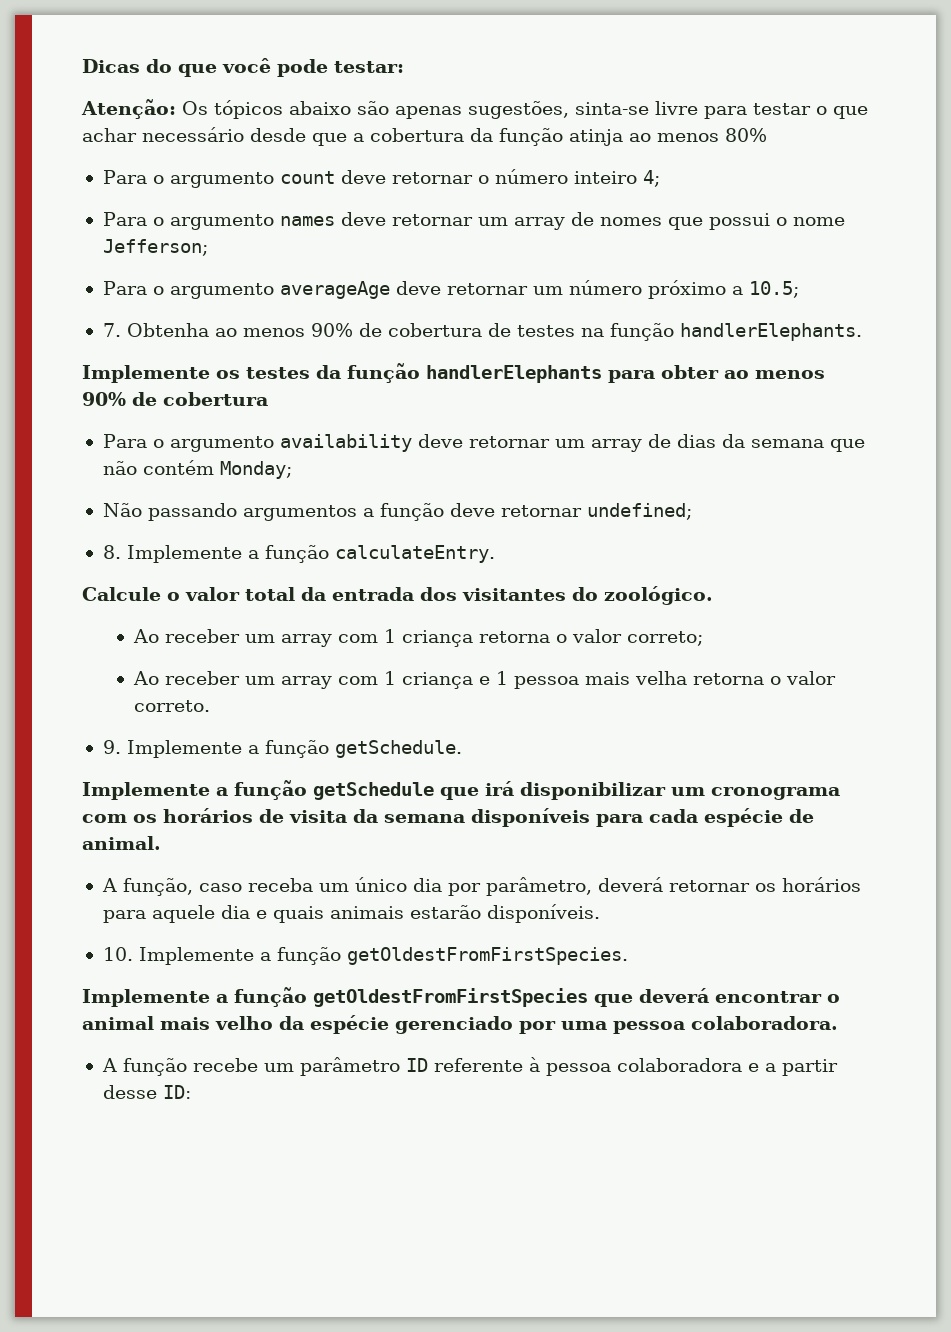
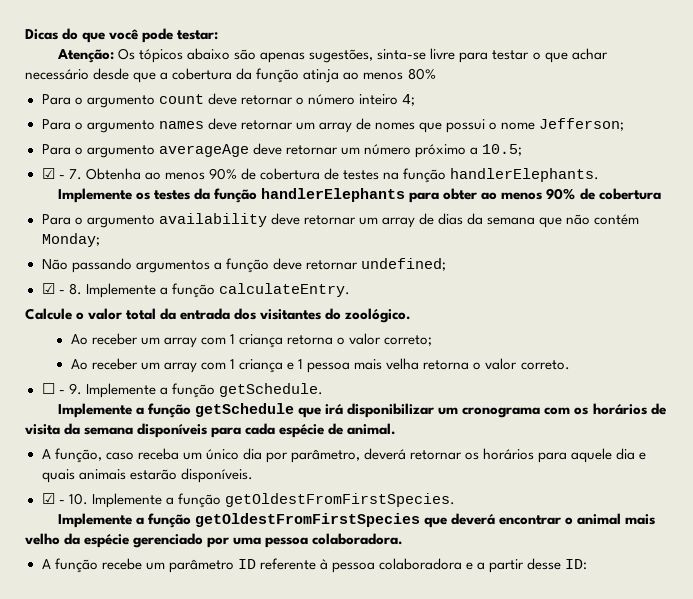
- 7. Obtenha ao menos 90% de cobertura de testes na função handlerElephants.
+ ☑ - 7. Obtenha ao menos 90% de cobertura de testes na função handlerElephants.
- 8. Implemente a função calculateEntry.
+ ☑ - 8. Implemente a função calculateEntry.
- 9. Implemente a função getSchedule.
+ ☐ - 9. Implemente a função getSchedule.
- 10. Implemente a função getOldestFromFirstSpecies.
+ ☑ - 10. Implemente a função getOldestFromFirstSpecies.

